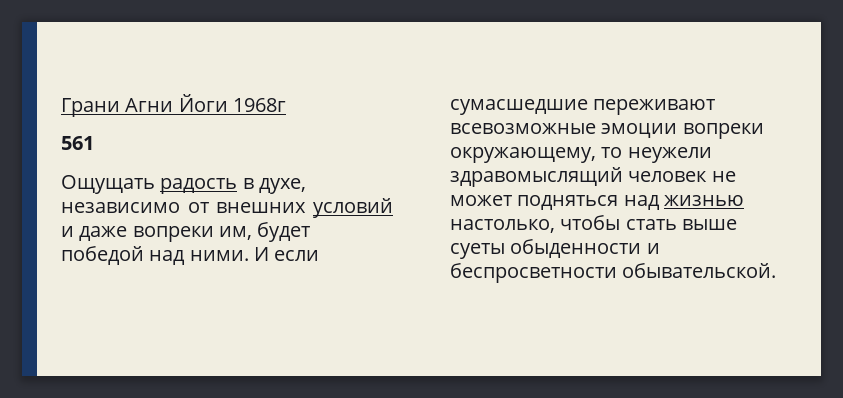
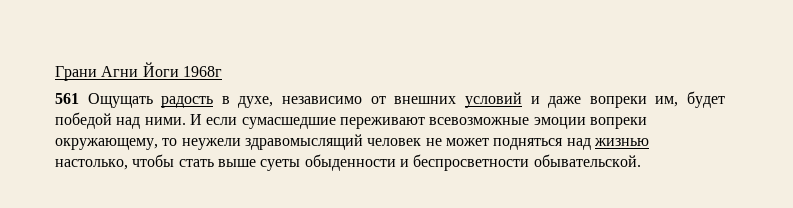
- 561
- Ощущать радость в духе, независимо от внешних условий и даже вопреки им, будет победой над ними.
+ 561 Ощущать радость в духе, независимо от внешних условий и даже вопреки им, будет победой над ними.

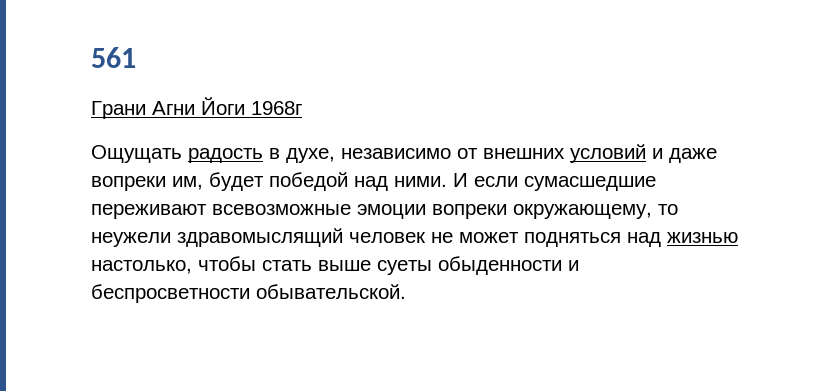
+ 561
- 561 Ощущать радость в духе, независимо от внешних условий и даже вопреки им, будет победой над ними.
+ Ощущать радость в духе, независимо от внешних условий и даже вопреки им, будет победой над ними.

